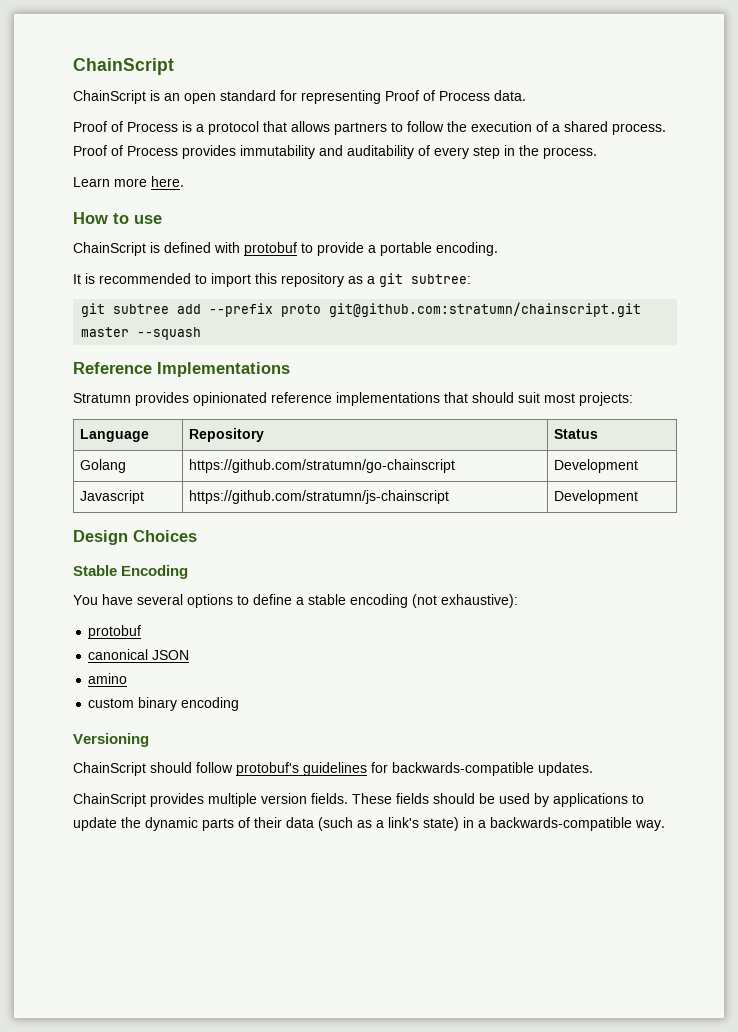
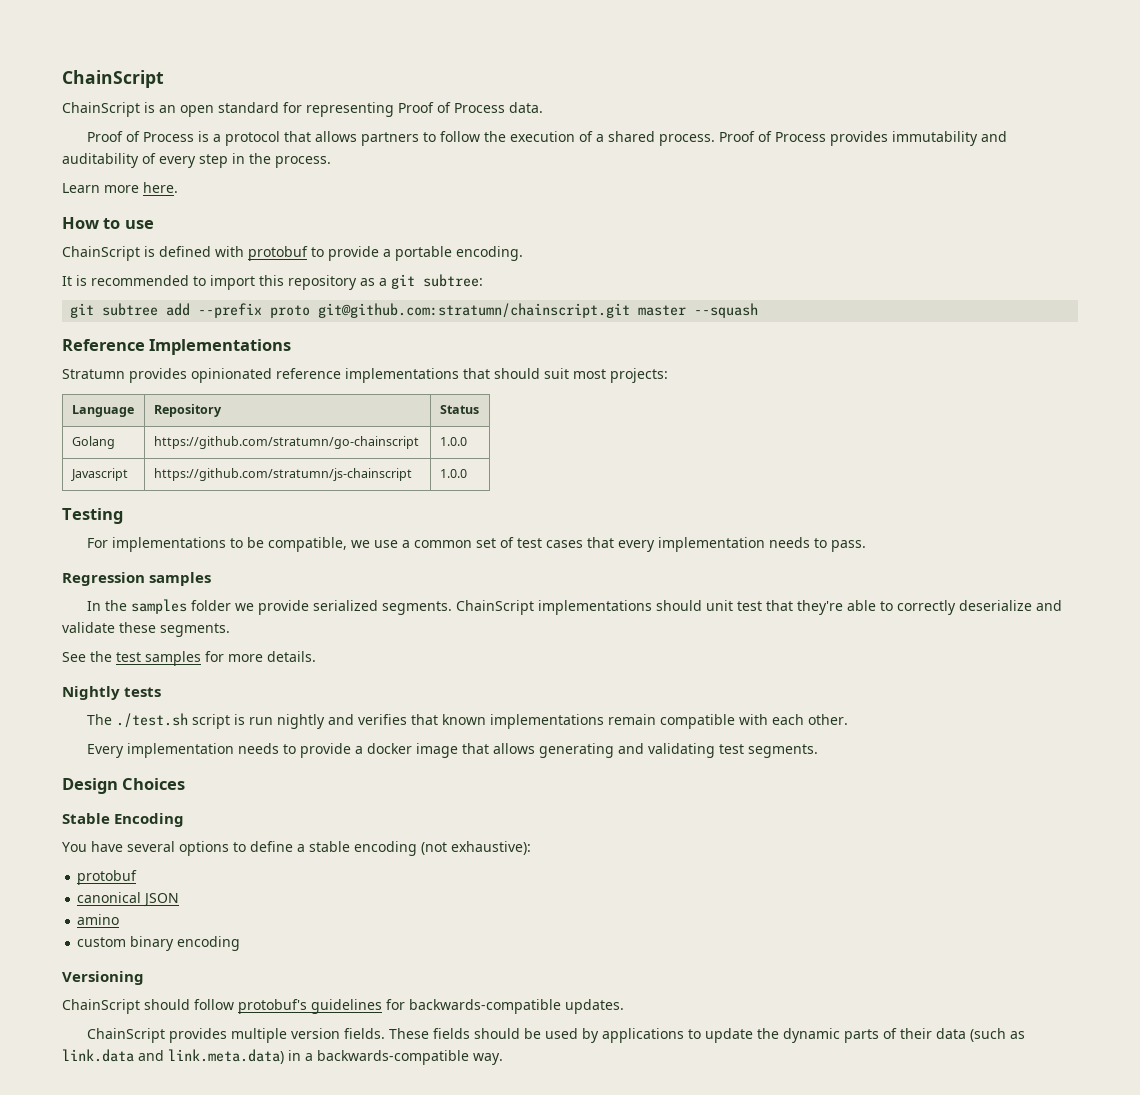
- Golang | https://github.com/stratumn/go-chainscript | Development
+ Golang | https://github.com/stratumn/go-chainscript | 1.0.0
- Javascript | https://github.com/stratumn/js-chainscript | Development
+ Javascript | https://github.com/stratumn/js-chainscript | 1.0.0
+ Testing
+ For implementations to be compatible, we use a common set of test cases that every implementation needs to pass.
+ Regression samples
+ In the samples folder we provide serialized segments. ChainScript implementations should unit test that they're able to correctly deserialize and validate these segments.
+ See the test samples for more details.
+ Nightly tests
+ The ./test.sh script is run nightly and verifies that known implementations remain compatible with each other.
+ Every implementation needs to provide a docker image that allows generating and validating test segments.
- These fields should be used by applications to update the dynamic parts of their data (such as a link's state) in a backwards-compatible way.
+ These fields should be used by applications to update the dynamic parts of their data (such as link.data and link.meta.data) in a backwards-compatible way.

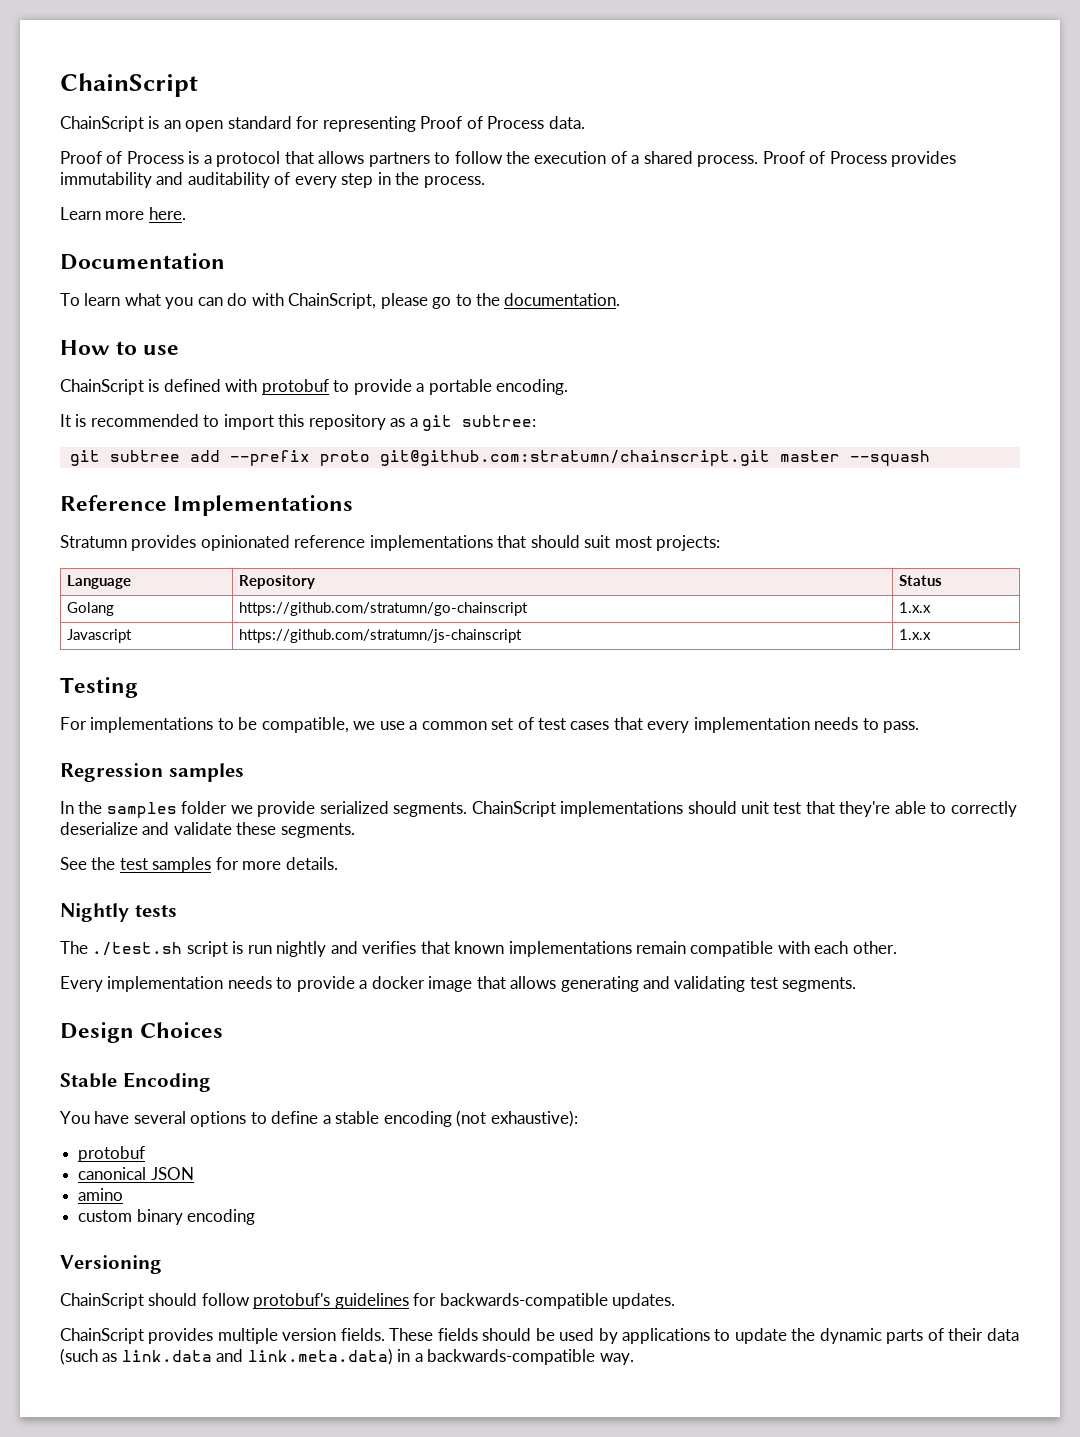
+ Documentation
+ To learn what you can do with ChainScript, please go to the documentation.
- Golang | https://github.com/stratumn/go-chainscript | 1.0.0
+ Golang | https://github.com/stratumn/go-chainscript | 1.x.x
- Javascript | https://github.com/stratumn/js-chainscript | 1.0.0
+ Javascript | https://github.com/stratumn/js-chainscript | 1.x.x

